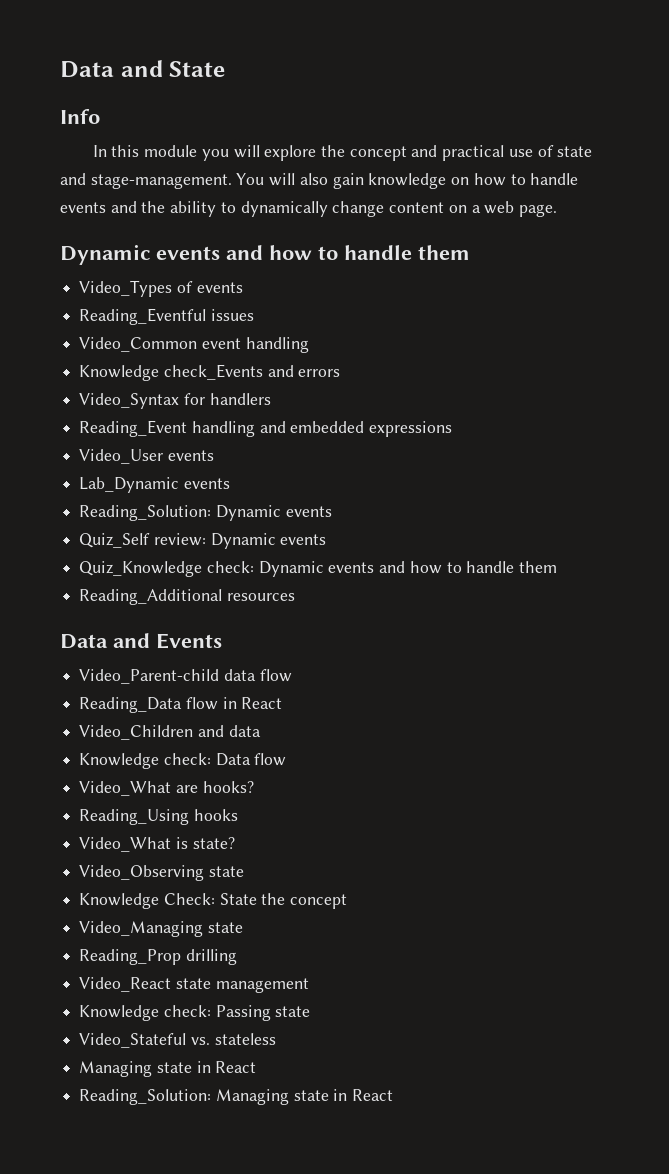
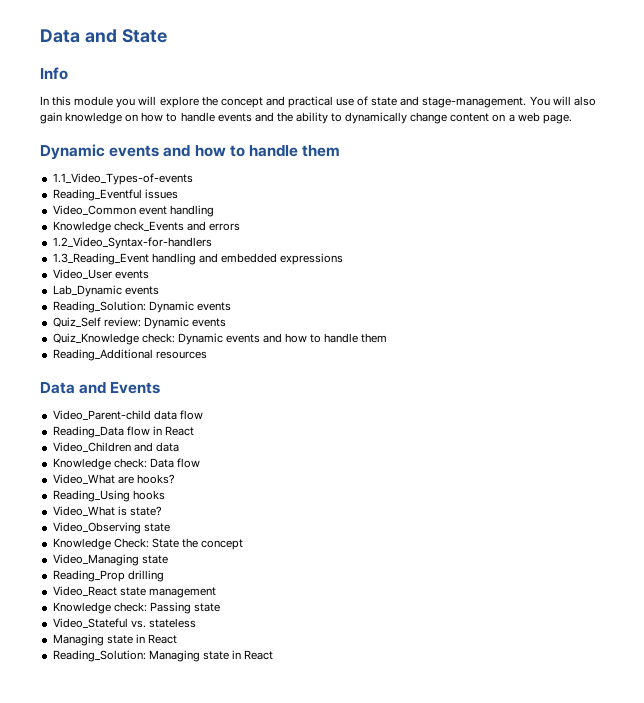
- Video_Types of events
+ 1.1_Video_Types-of-events
- Video_Syntax for handlers
- Reading_Event handling and embedded expressions
+ 1.2_Video_Syntax-for-handlers
+ 1.3_Reading_Event handling and embedded expressions

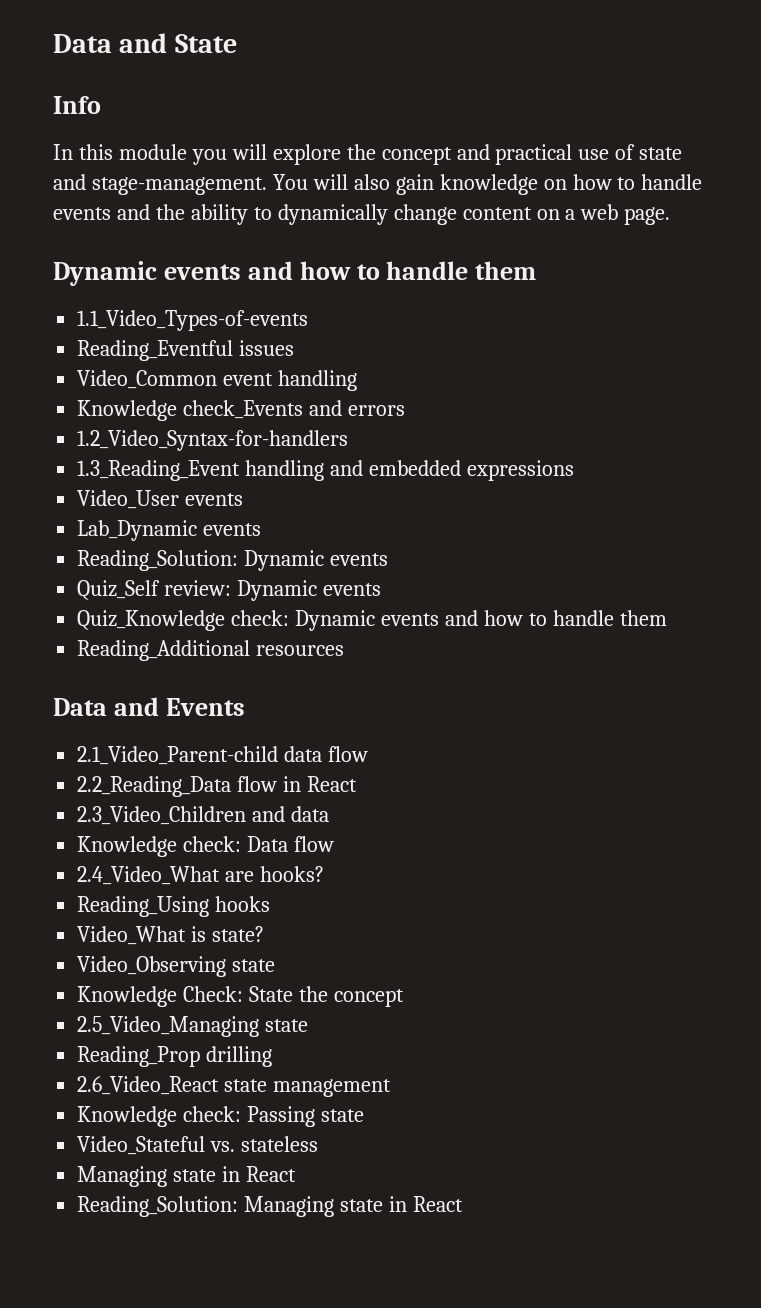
- Video_Parent-child data flow
+ 2.1_Video_Parent-child data flow
- Reading_Data flow in React
+ 2.2_Reading_Data flow in React
- Video_Children and data
+ 2.3_Video_Children and data
- Video_What are hooks?
+ 2.4_Video_What are hooks?
- Video_Managing state
+ 2.5_Video_Managing state
- Video_React state management
+ 2.6_Video_React state management

